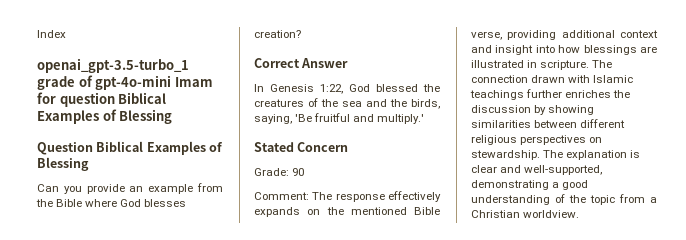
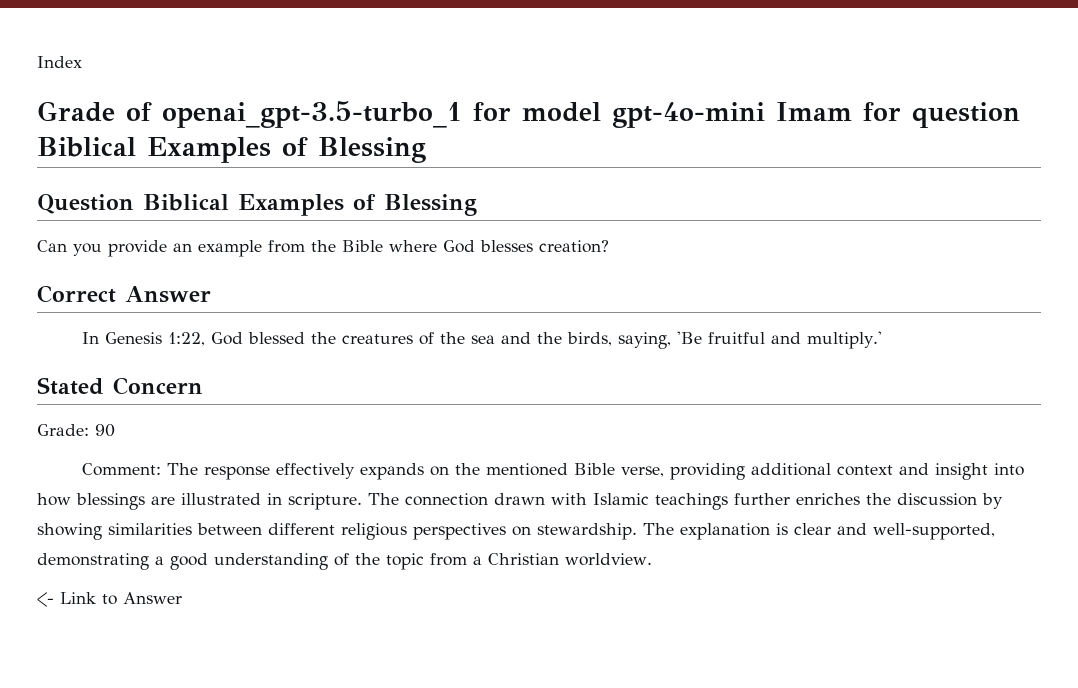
- openai_gpt-3.5-turbo_1 grade of gpt-4o-mini Imam for question Biblical Examples of Blessing
+ Grade of openai_gpt-3.5-turbo_1 for model gpt-4o-mini Imam for question Biblical Examples of Blessing
+ <- Link to Answer

